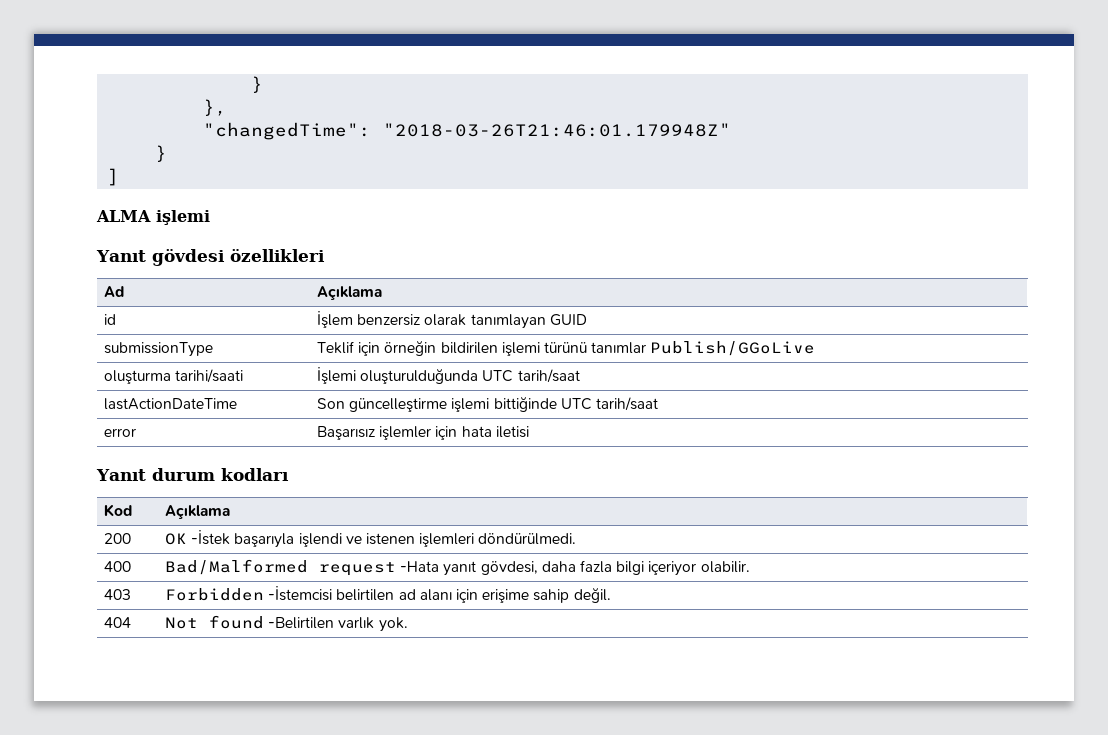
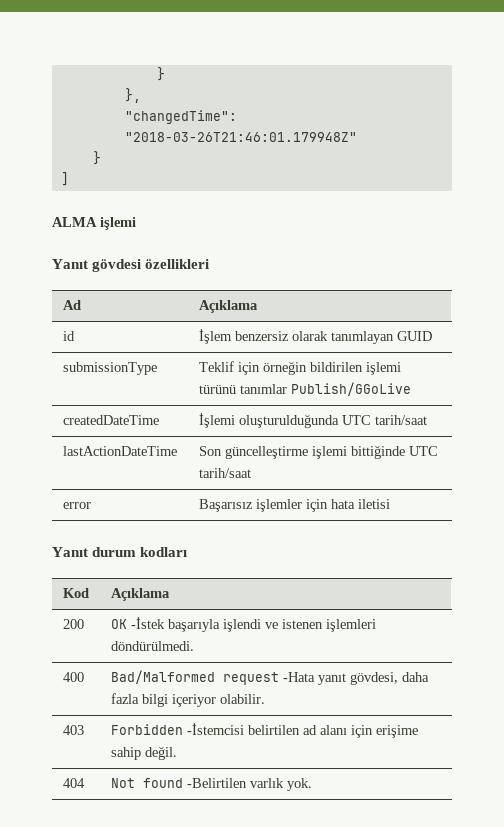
- oluşturma tarihi/saati | İşlemi oluşturulduğunda UTC tarih/saat
+ createdDateTime | İşlemi oluşturulduğunda UTC tarih/saat

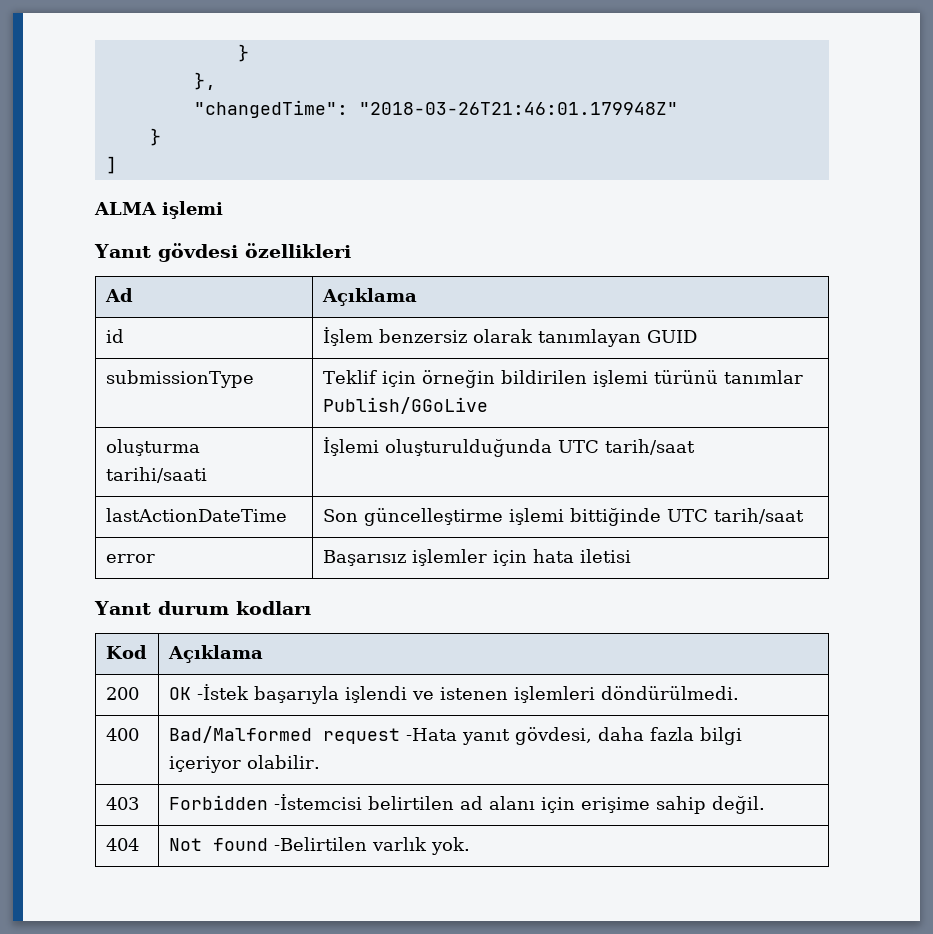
- createdDateTime | İşlemi oluşturulduğunda UTC tarih/saat
+ oluşturma tarihi/saati | İşlemi oluşturulduğunda UTC tarih/saat

